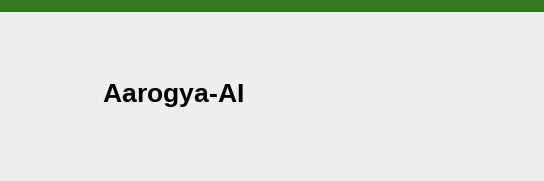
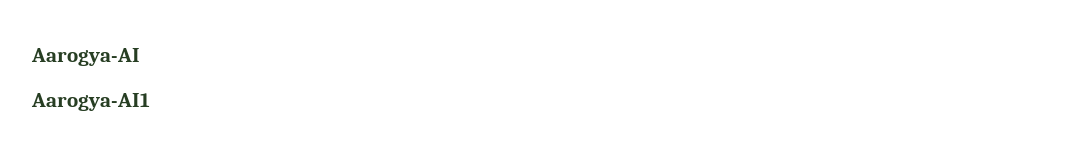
+ Aarogya-AI1

